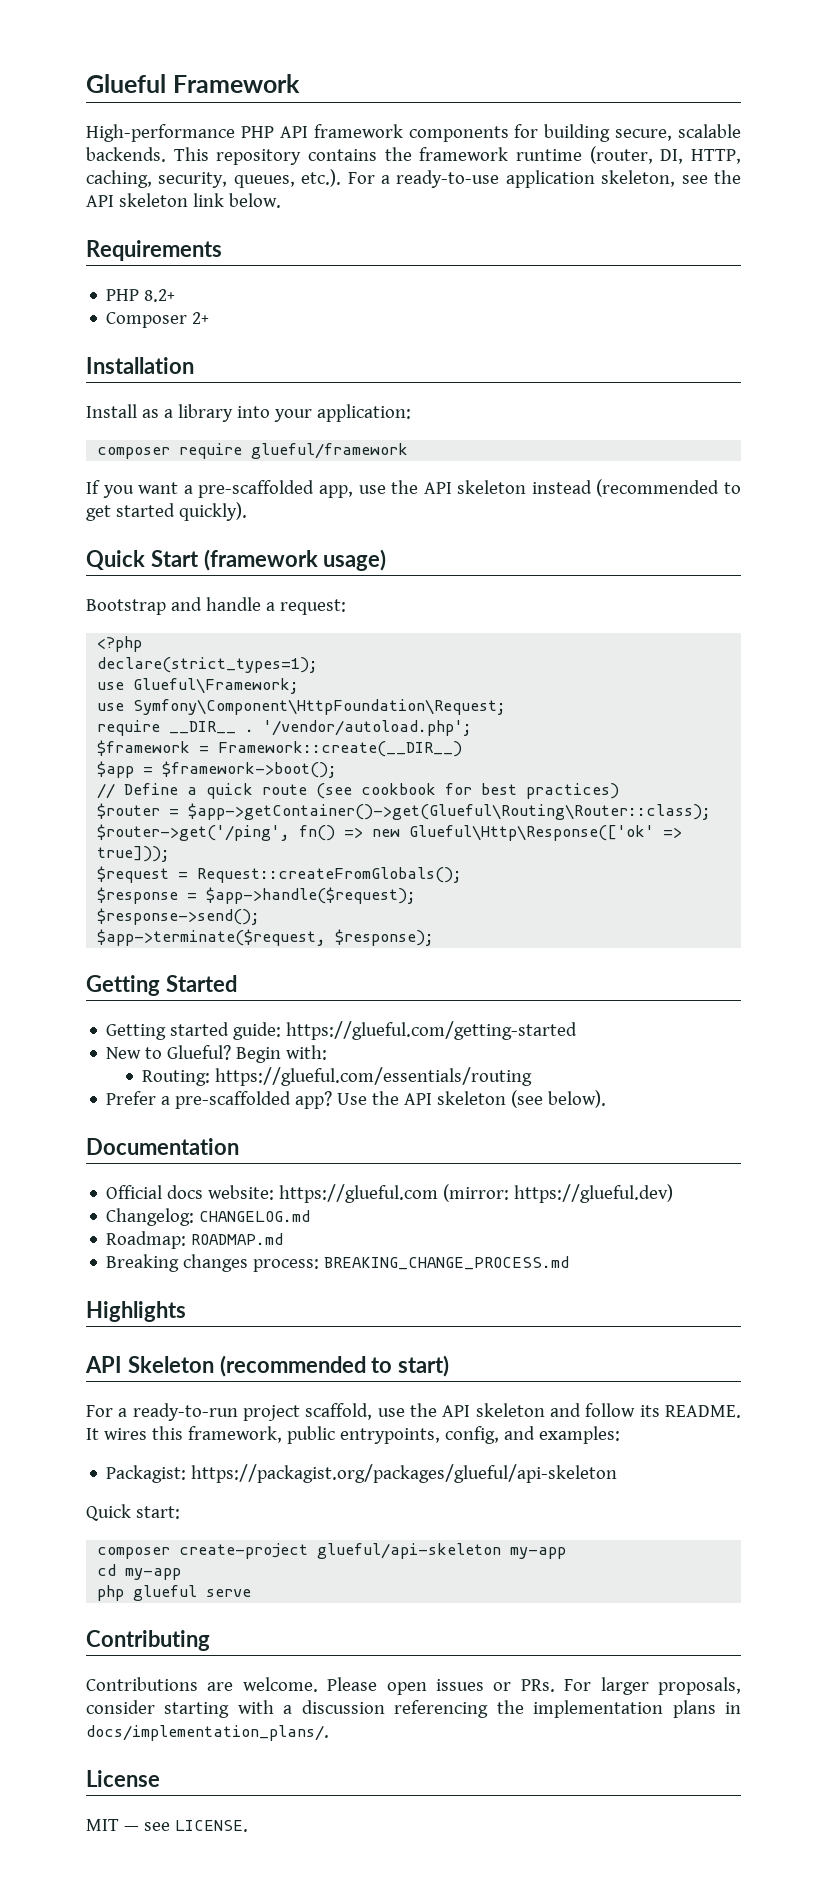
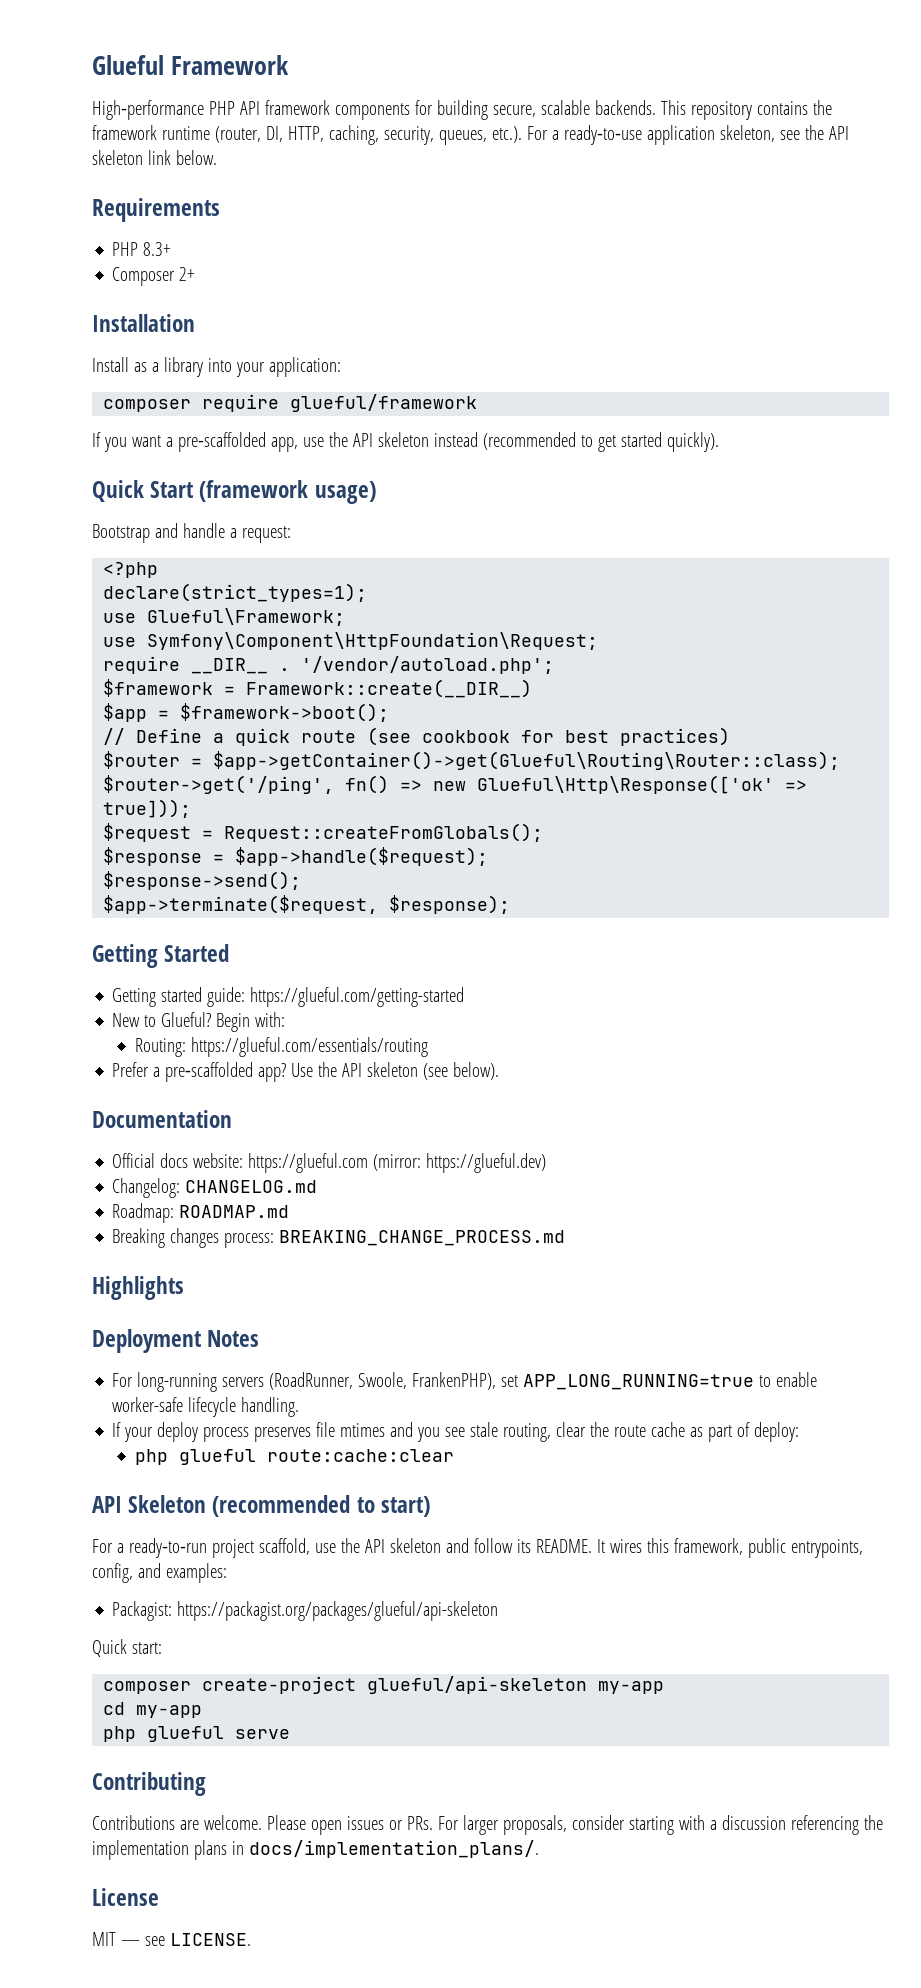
- PHP 8.2+
+ PHP 8.3+
+ Deployment Notes
+ For long-running servers (RoadRunner, Swoole, FrankenPHP), set APP_LONG_RUNNING=true to enable worker-safe lifecycle handling.
+ If your deploy process preserves file mtimes and you see stale routing, clear the route cache as part of deploy:
+ php glueful route:cache:clear

